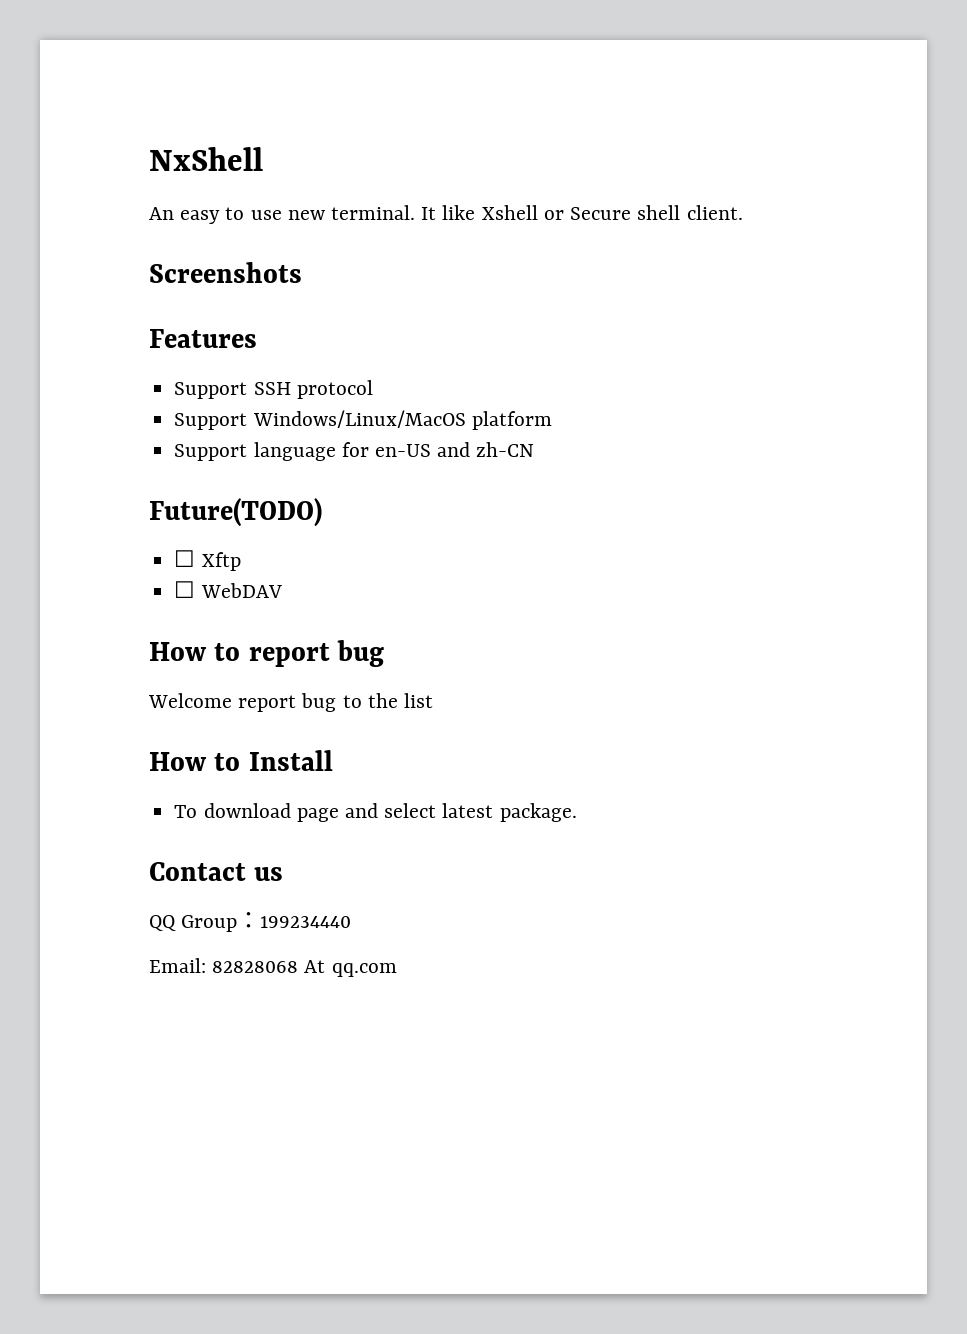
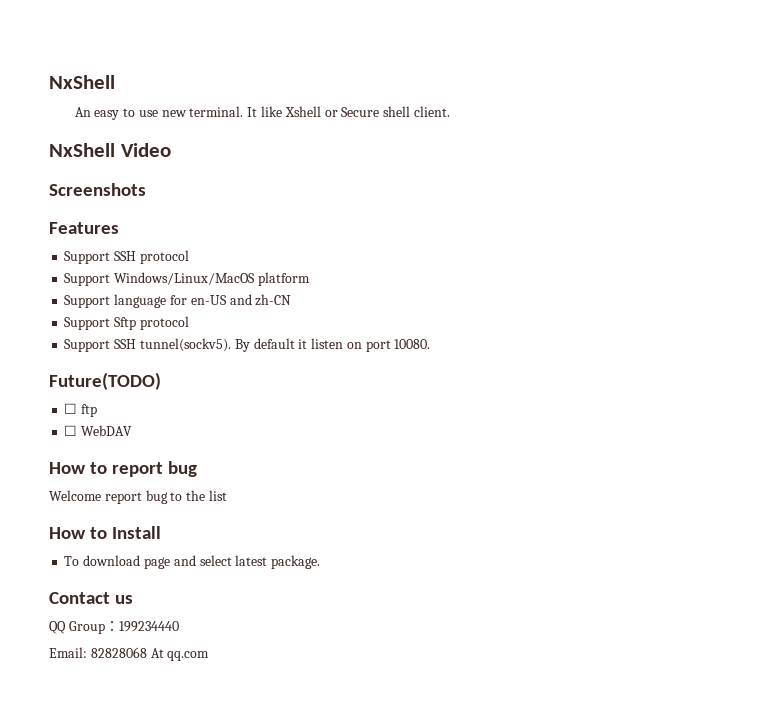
+ NxShell Video
+ Support Sftp protocol
+ Support SSH tunnel(sockv5). By default it listen on port 10080.
- ☐ Xftp
+ ☐ ftp

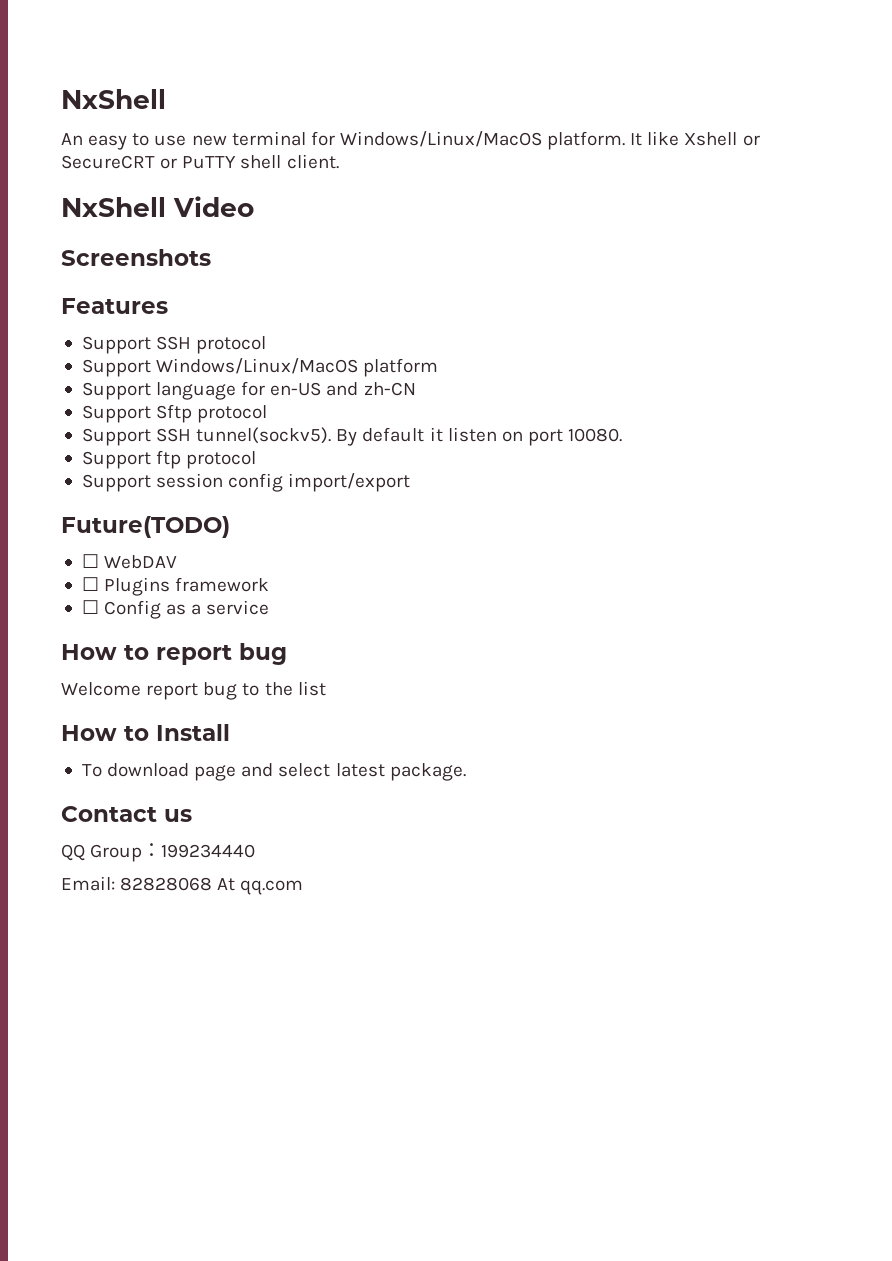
- An easy to use new terminal.
+ An easy to use new terminal for Windows/Linux/MacOS platform.
- It like Xshell or Secure shell client.
+ It like Xshell or SecureCRT or PuTTY shell client.
+ Support ftp protocol
+ Support session config import/export
- ☐ ftp
  ☐ WebDAV
+ ☐ Plugins framework
+ ☐ Config as a service

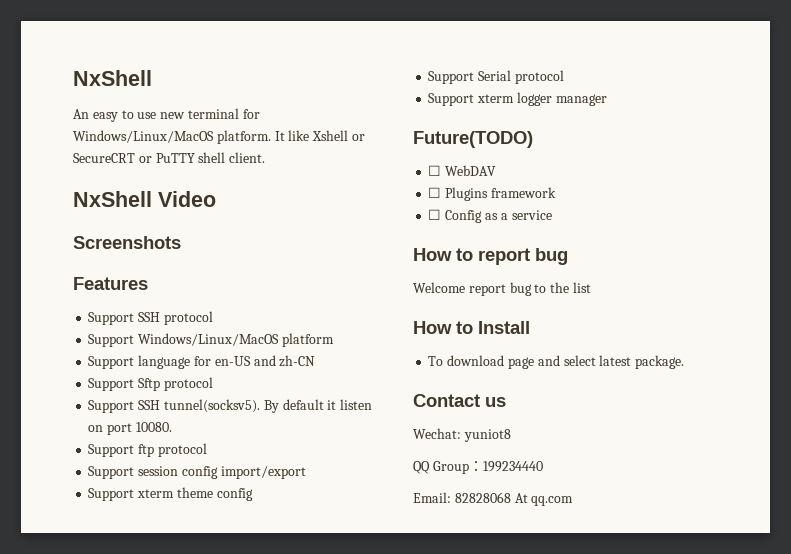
- Support SSH tunnel(sockv5).
+ Support SSH tunnel(socksv5).
+ Support xterm theme config
+ Support Serial protocol
+ Support xterm logger manager
+ Wechat: yuniot8

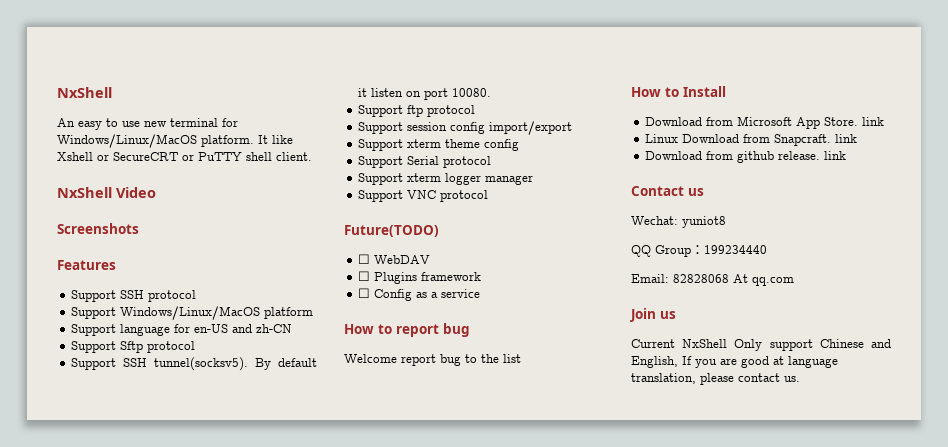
+ Support VNC protocol
- To download page and select latest package.
+ Download from Microsoft App Store. link
+ Linux Download from Snapcraft. link
+ Download from github release. link
+ Join us
+ Current NxShell Only support Chinese and English, If you are good at language translation, please contact us.

